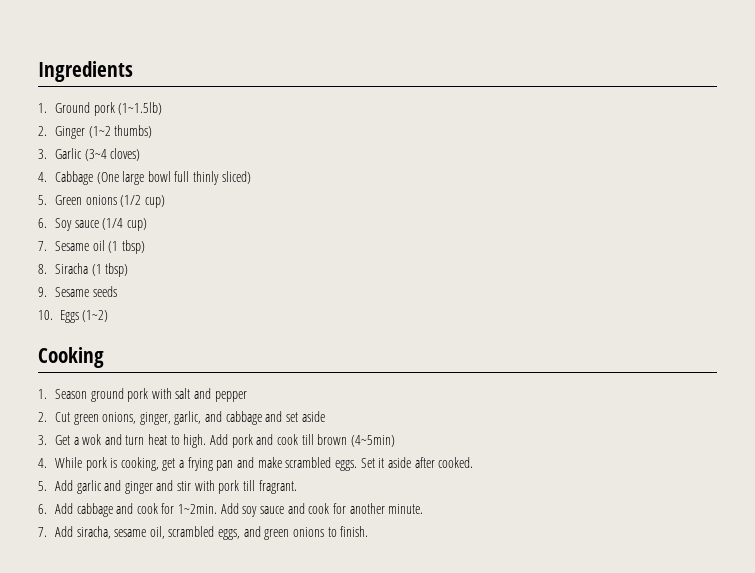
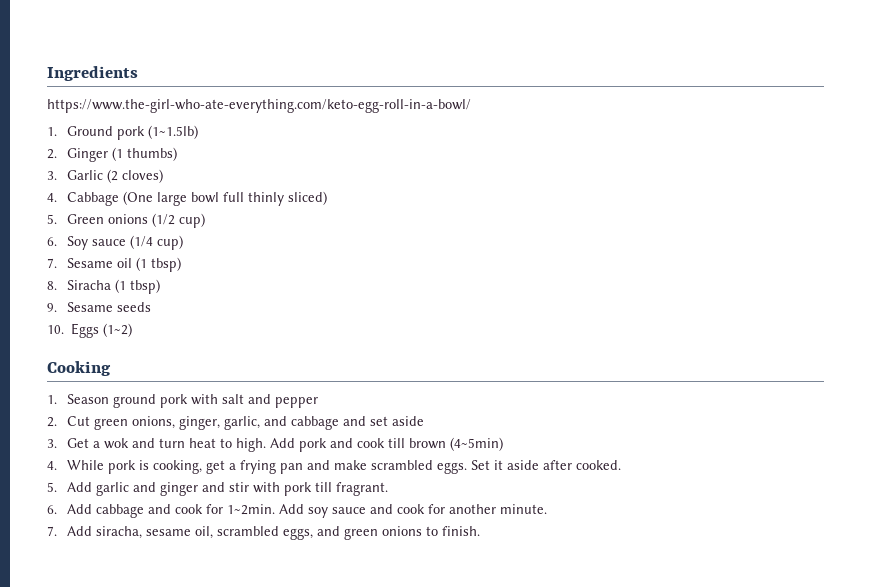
+ https://www.the-girl-who-ate-everything.com/keto-egg-roll-in-a-bowl/
- 2. Ginger (1~2 thumbs)
+ 2. Ginger (1 thumbs)
- 3. Garlic (3~4 cloves)
+ 3. Garlic (2 cloves)

